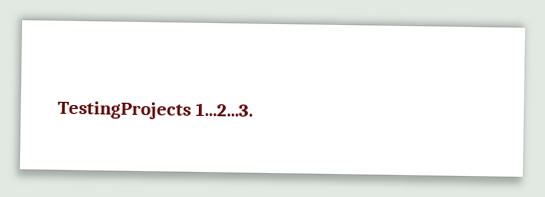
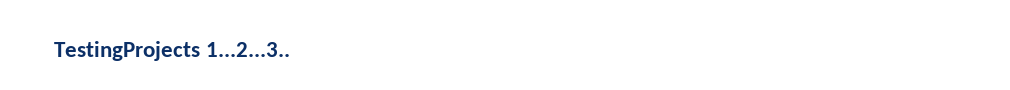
- TestingProjects 1...2...3.
+ TestingProjects 1...2...3..

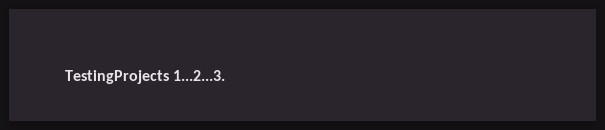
- TestingProjects 1...2...3..
+ TestingProjects 1...2...3.

